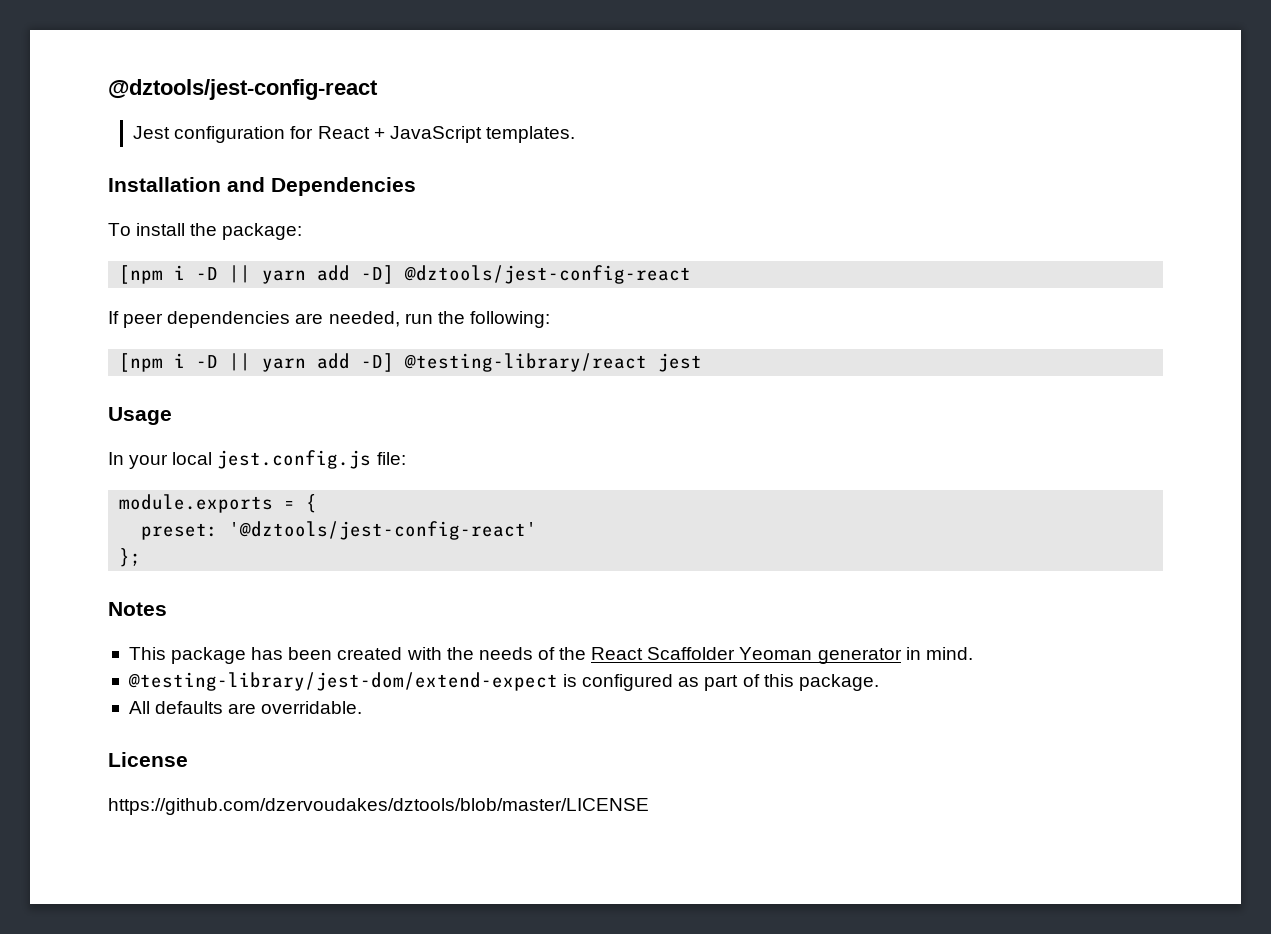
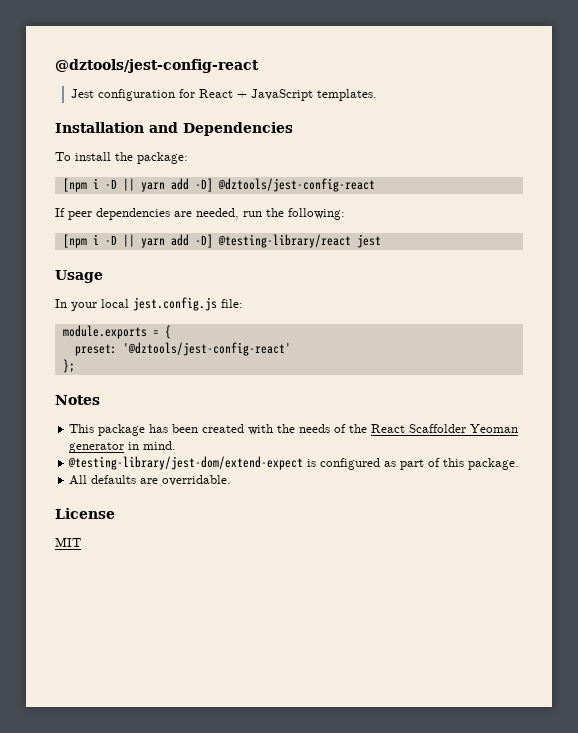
- https://github.com/dzervoudakes/dztools/blob/master/LICENSE
+ MIT

